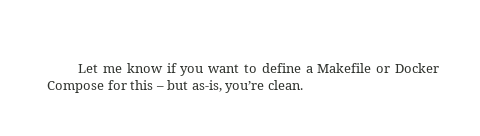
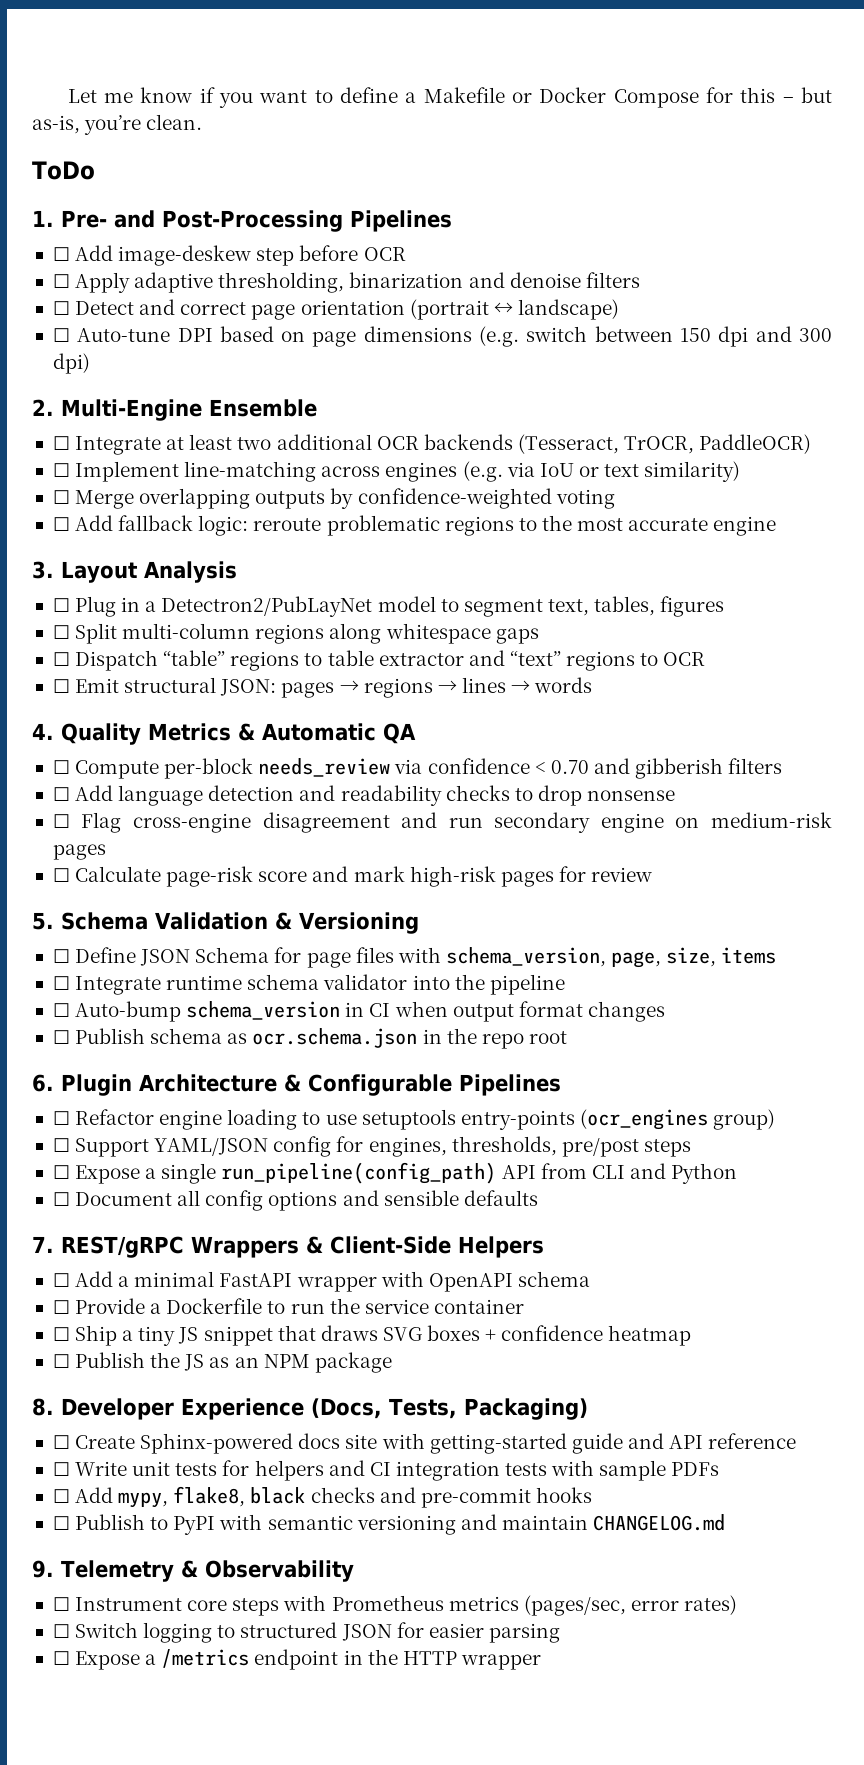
+ ToDo
+ 1. Pre- and Post-Processing Pipelines
+ ☐ Add image-deskew step before OCR
+ ☐ Apply adaptive thresholding, binarization and denoise filters
+ ☐ Detect and correct page orientation (portrait ↔ landscape)
+ ☐ Auto-tune DPI based on page dimensions (e.g. switch between 150 dpi and 300 dpi)
+ 2. Multi-Engine Ensemble
+ ☐ Integrate at least two additional OCR backends (Tesseract, TrOCR, PaddleOCR)
+ ☐ Implement line-matching across engines (e.g. via IoU or text similarity)
+ ☐ Merge overlapping outputs by confidence-weighted voting
+ ☐ Add fallback logic: reroute problematic regions to the most accurate engine
+ 3. Layout Analysis
+ ☐ Plug in a Detectron2/PubLayNet model to segment text, tables, figures
+ ☐ Split multi-column regions along whitespace gaps
+ ☐ Dispatch “table” regions to table extractor and “text” regions to OCR
+ ☐ Emit structural JSON: pages → regions → lines → words
+ 4. Quality Metrics & Automatic QA
+ ☐ Compute per-block needs_review via confidence < 0.70 and gibberish filters
+ ☐ Add language detection and readability checks to drop nonsense
+ ☐ Flag cross-engine disagreement and run secondary engine on medium-risk pages
+ ☐ Calculate page-risk score and mark high-risk pages for review
+ 5. Schema Validation & Versioning
+ ☐ Define JSON Schema for page files with schema_version, page, size, items
+ ☐ Integrate runtime schema validator into the pipeline
+ ☐ Auto-bump schema_version in CI when output format changes
+ ☐ Publish schema as ocr.schema.json in the repo root
+ 6. Plugin Architecture & Configurable Pipelines
+ ☐ Refactor engine loading to use setuptools entry-points (ocr_engines group)
+ ☐ Support YAML/JSON config for engines, thresholds, pre/post steps
+ ☐ Expose a single run_pipeline(config_path) API from CLI and Python
+ ☐ Document all config options and sensible defaults
+ 7. REST/gRPC Wrappers & Client-Side Helpers
+ ☐ Add a minimal FastAPI wrapper with OpenAPI schema
+ ☐ Provide a Dockerfile to run the service container
+ ☐ Ship a tiny JS snippet that draws SVG boxes + confidence heatmap
+ ☐ Publish the JS as an NPM package
+ 8. Developer Experience (Docs, Tests, Packaging)
+ ☐ Create Sphinx-powered docs site with getting-started guide and API reference
+ ☐ Write unit tests for helpers and CI integration tests with sample PDFs
+ ☐ Add mypy, flake8, black checks and pre-commit hooks
+ ☐ Publish to PyPI with semantic versioning and maintain CHANGELOG.md
+ 9. Telemetry & Observability
+ ☐ Instrument core steps with Prometheus metrics (pages/sec, error rates)
+ ☐ Switch logging to structured JSON for easier parsing
+ ☐ Expose a /metrics endpoint in the HTTP wrapper

